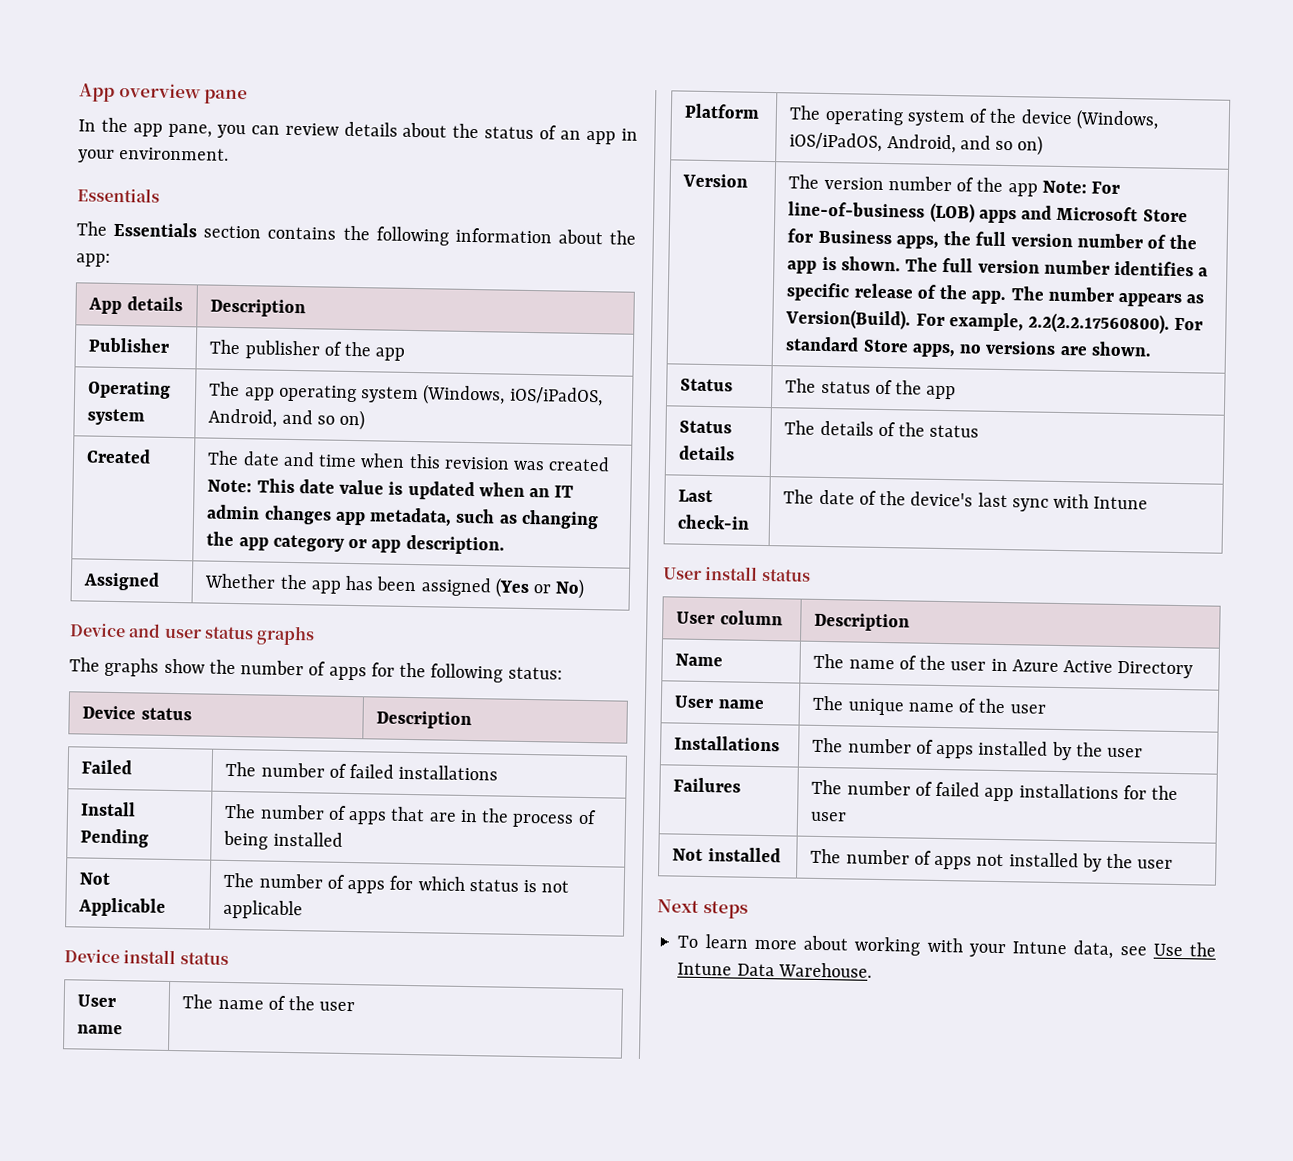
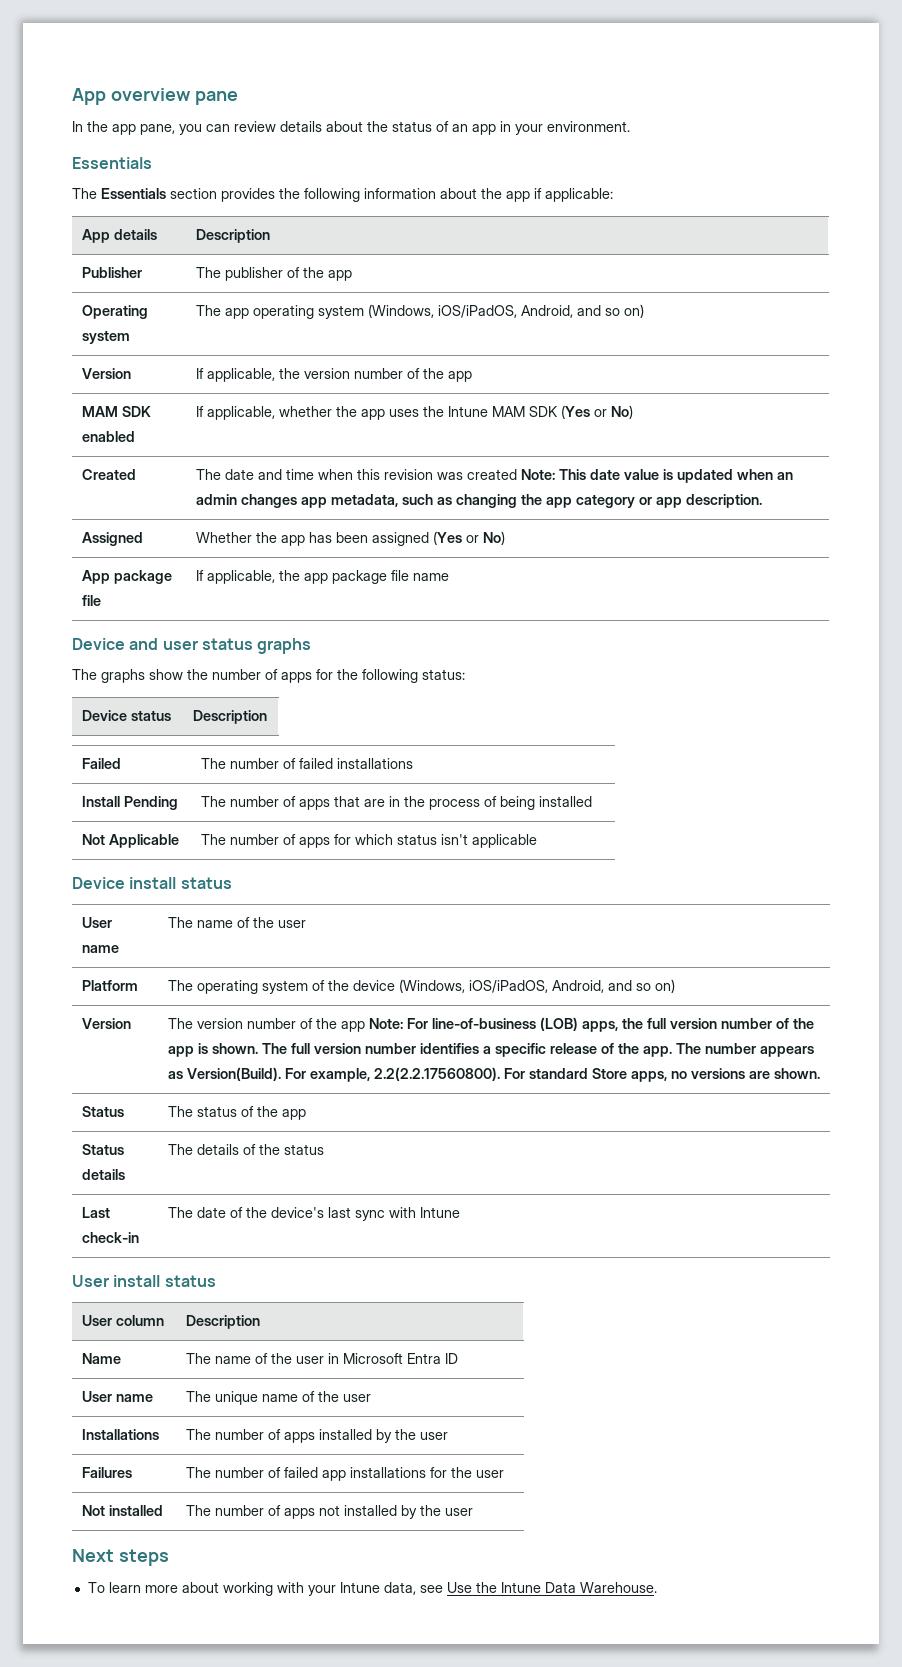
- The Essentials section contains the following information about the app:
+ The Essentials section provides the following information about the app if applicable:
+ Version | If applicable, the version number of the app
+ MAM SDK enabled | If applicable, whether the app uses the Intune MAM SDK (Yes or No)
- Created | The date and time when this revision was created Note: This date value is updated when an IT admin changes app metadata, such as changing the app category or app description.
+ Created | The date and time when this revision was created Note: This date value is updated when an admin changes app metadata, such as changing the app category or app description.
+ App package file | If applicable, the app package file name
- Not Applicable | The number of apps for which status is not applicable
+ Not Applicable | The number of apps for which status isn't applicable
- The version number of the app Note: For line-of-business (LOB) apps and Microsoft Store for Business apps, the full version number of the app is shown.
+ The version number of the app Note: For line-of-business (LOB) apps, the full version number of the app is shown.
- Name | The name of the user in Azure Active Directory
+ Name | The name of the user in Microsoft Entra ID

